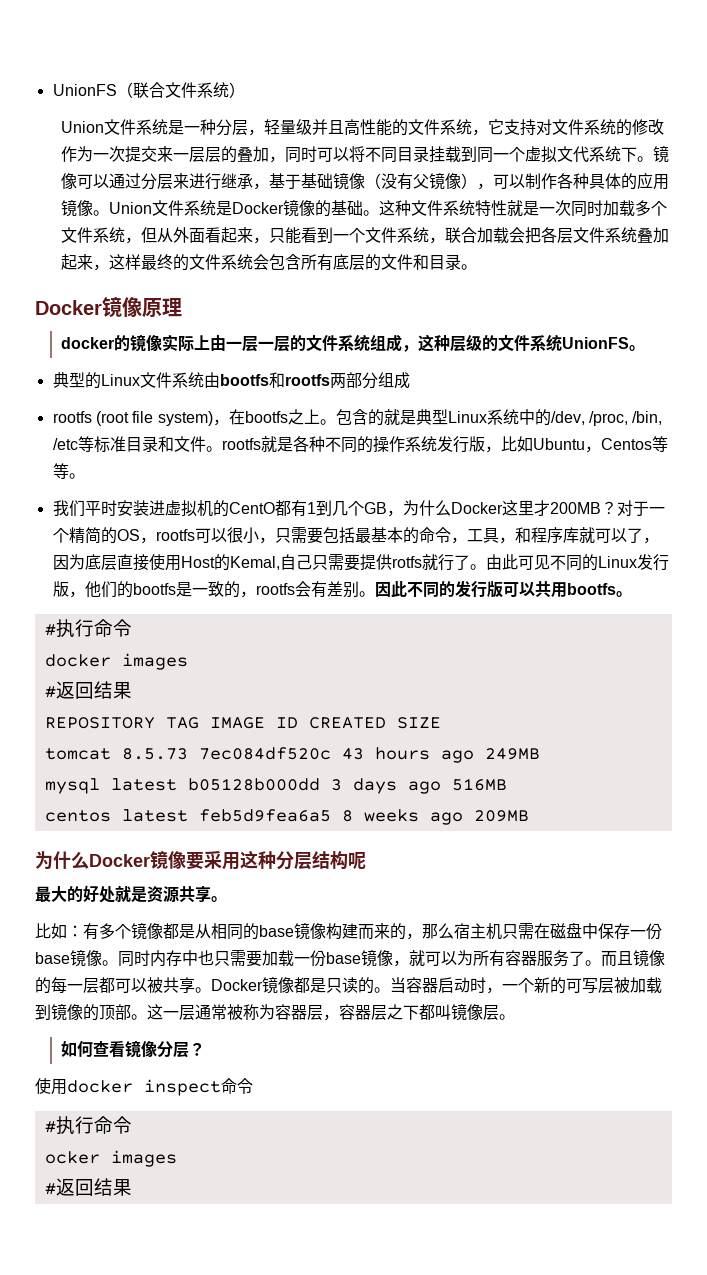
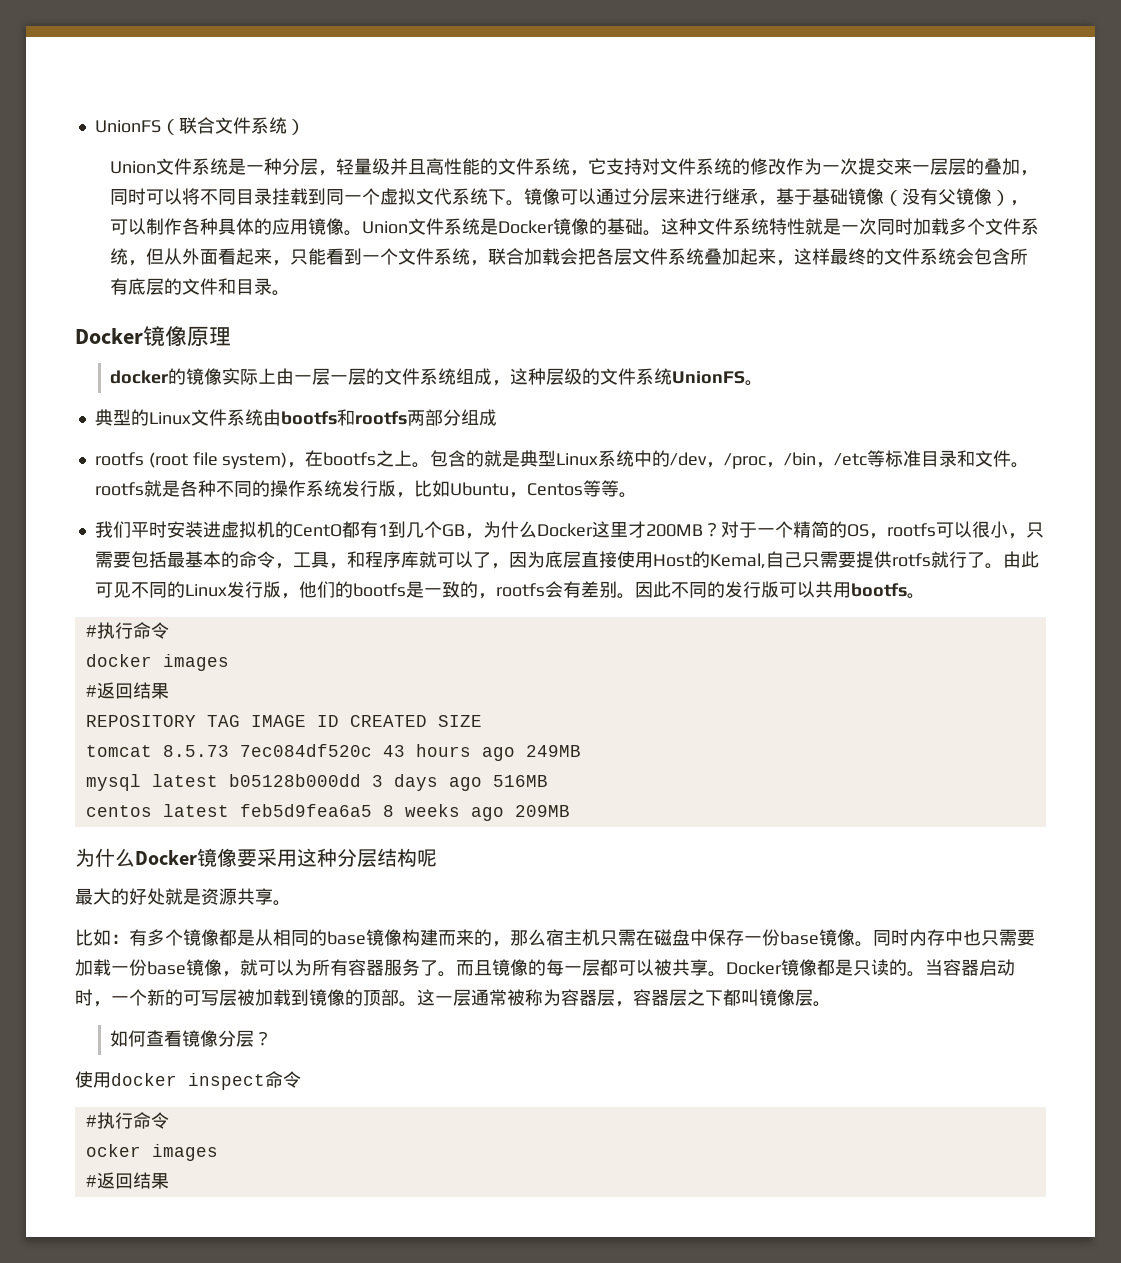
- 包含的就是典型Linux系统中的/dev, /proc, /bin, /etc等标准目录和文件。rootfs就是各种不同的操作系统发行版，比如Ubuntu，Centos等等。
+ 包含的就是典型Linux系统中的/dev，/proc，/bin，/etc等标准目录和文件。rootfs就是各种不同的操作系统发行版，比如Ubuntu，Centos等等。

